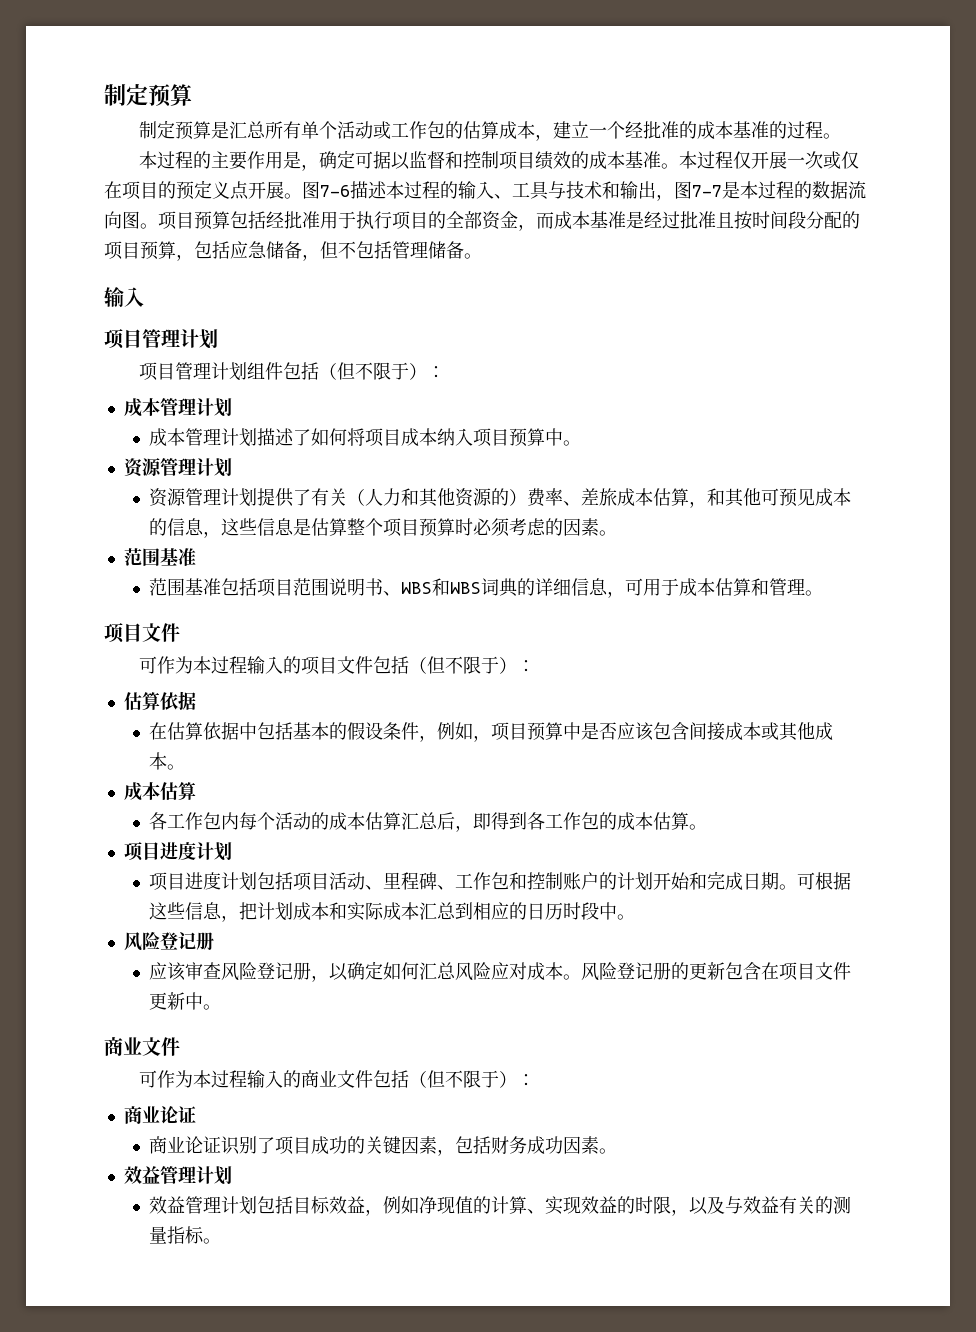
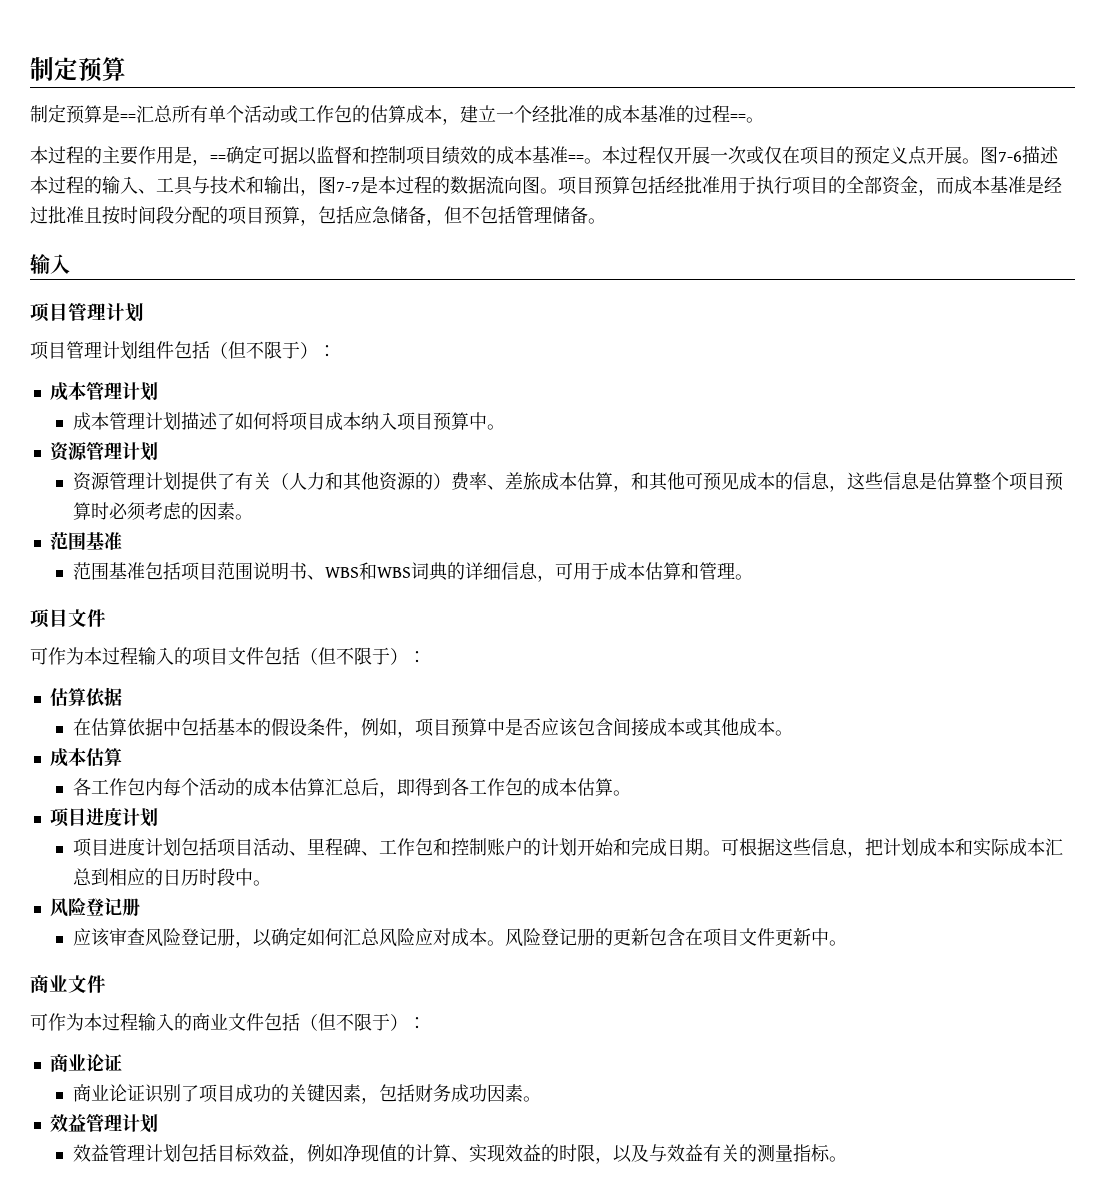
- 制定预算是汇总所有单个活动或工作包的估算成本，建立一个经批准的成本基准的过程。
+ 制定预算是==汇总所有单个活动或工作包的估算成本，建立一个经批准的成本基准的过程==。
- 本过程的主要作用是，确定可据以监督和控制项目绩效的成本基准。
+ 本过程的主要作用是，==确定可据以监督和控制项目绩效的成本基准==。

